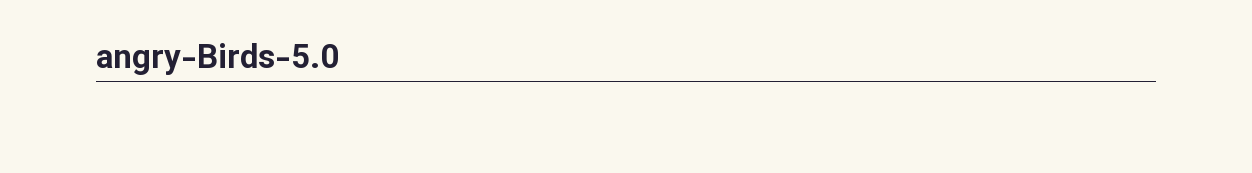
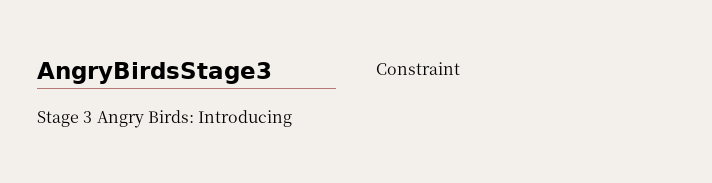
- angry-Birds-5.0
+ AngryBirdsStage3
+ Stage 3 Angry Birds: Introducing Constraint

